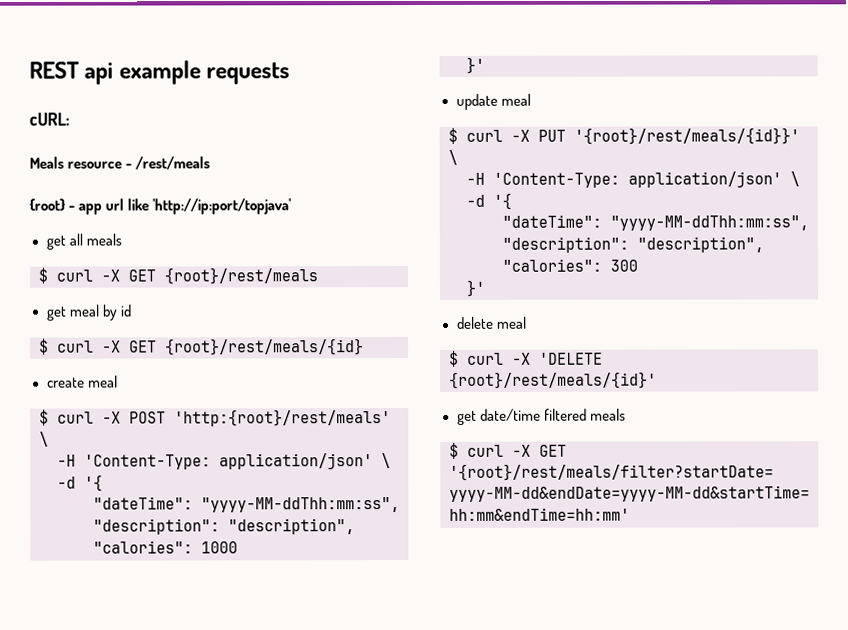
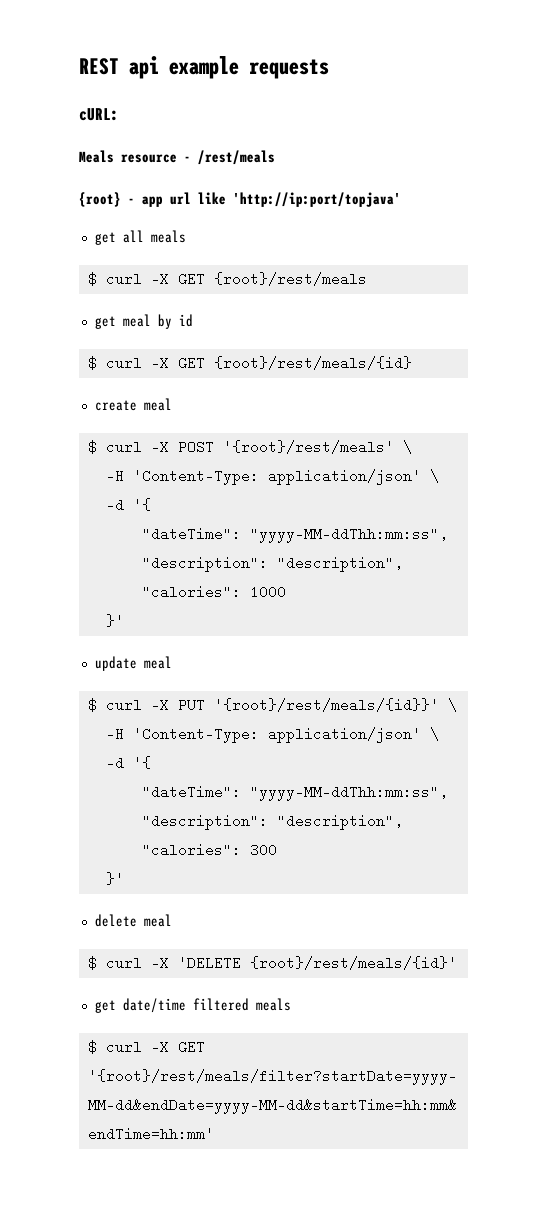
- $ curl -X POST 'http:{root}/rest/meals' \
+ $ curl -X POST '{root}/rest/meals' \

